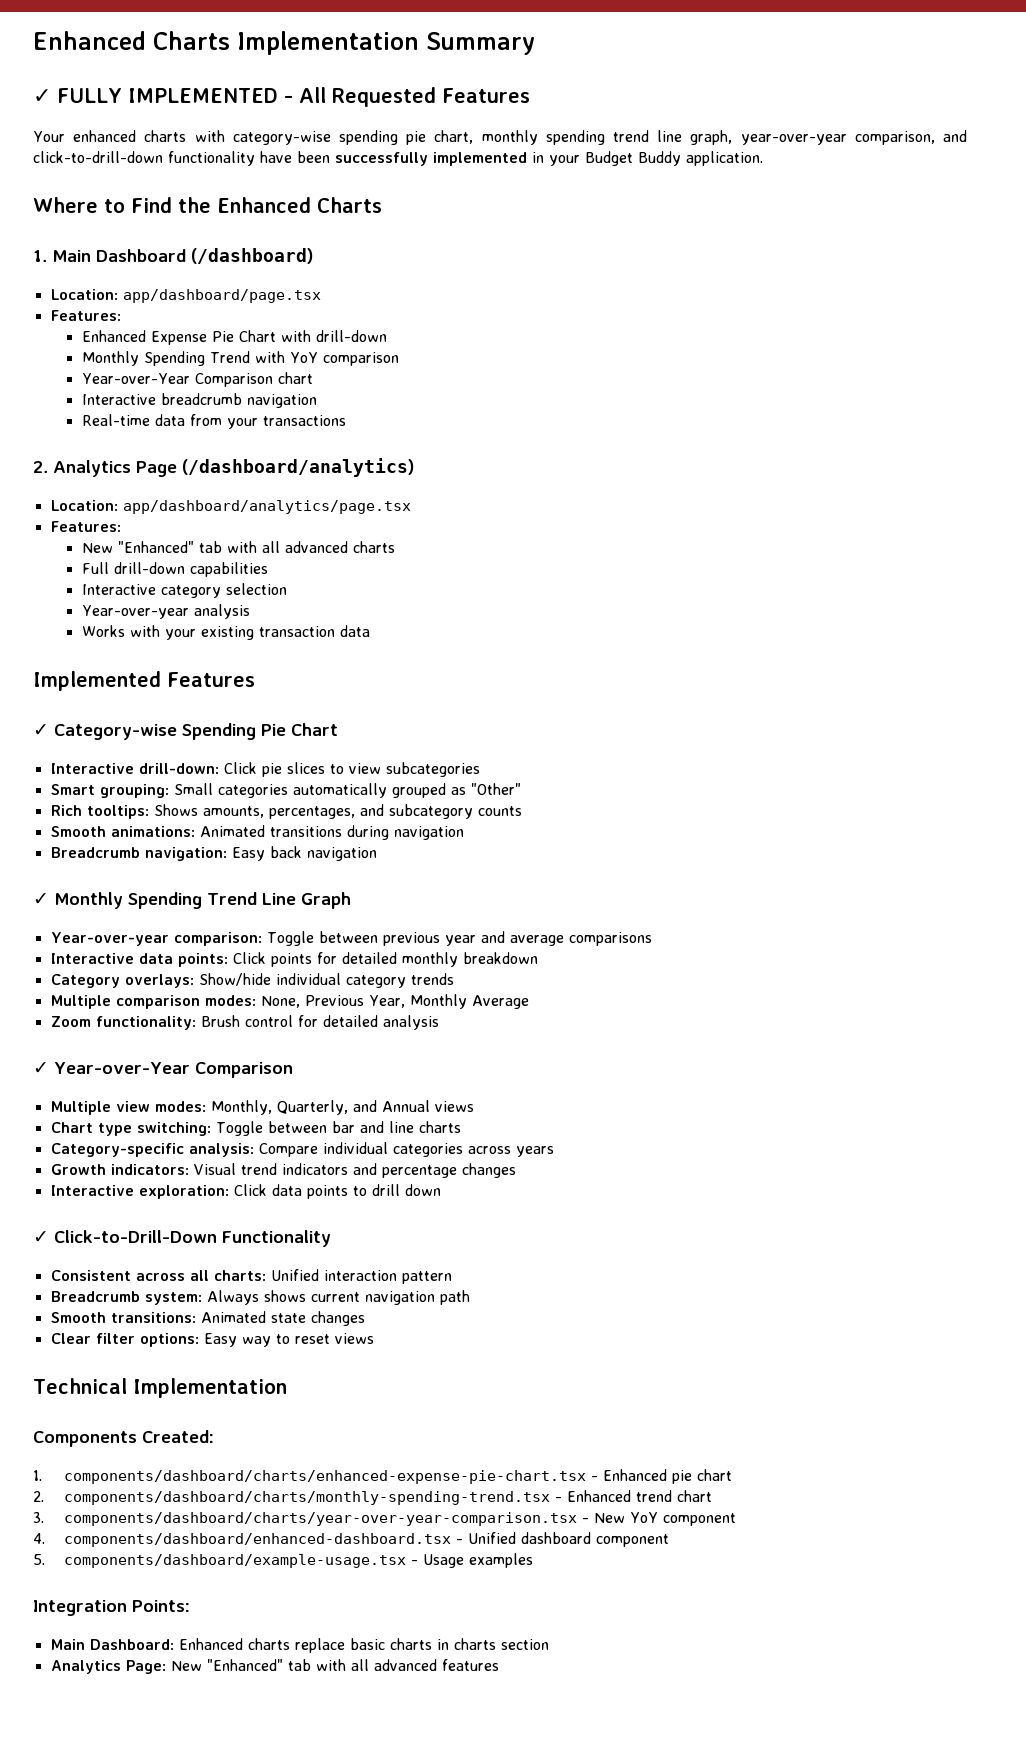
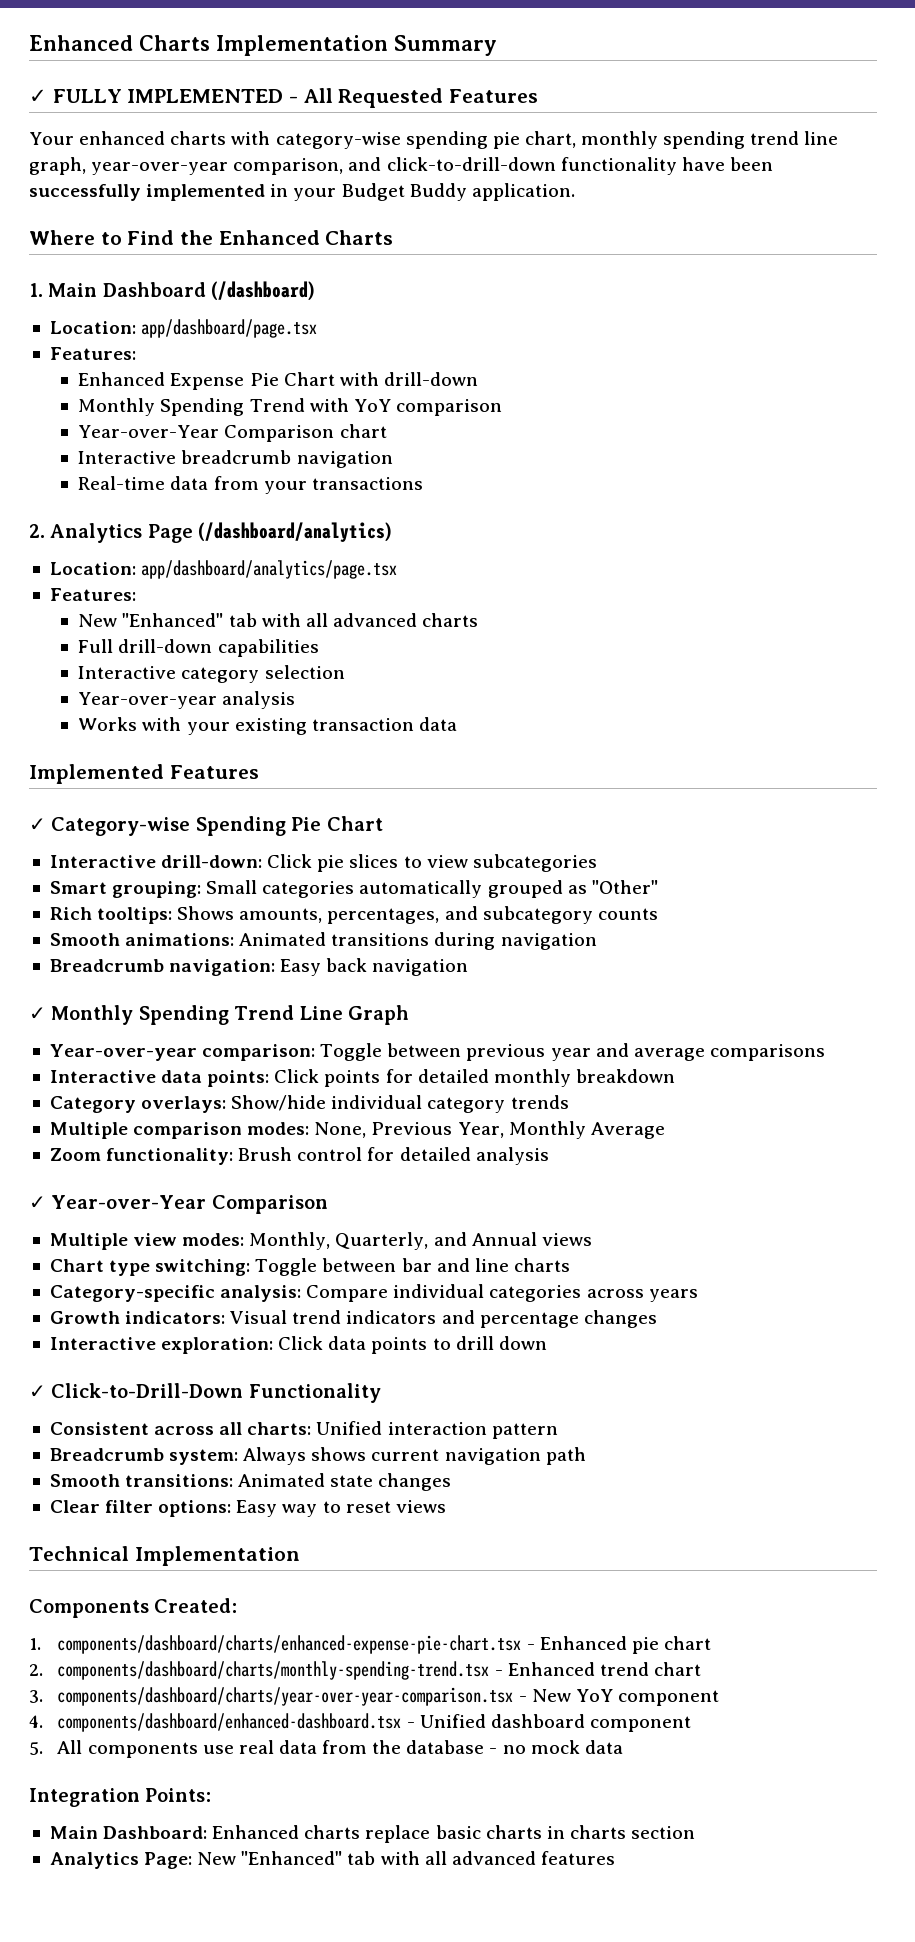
- 5. components/dashboard/example-usage.tsx - Usage examples
+ 5. All components use real data from the database - no mock data

